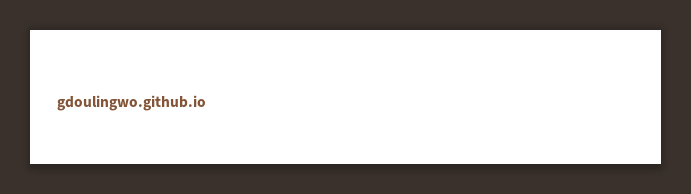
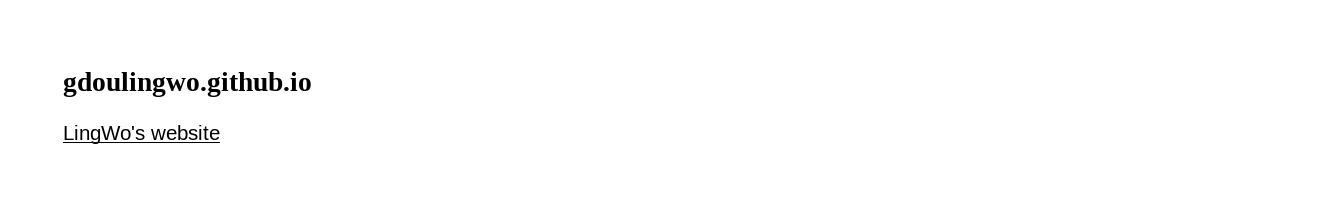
+ LingWo's website

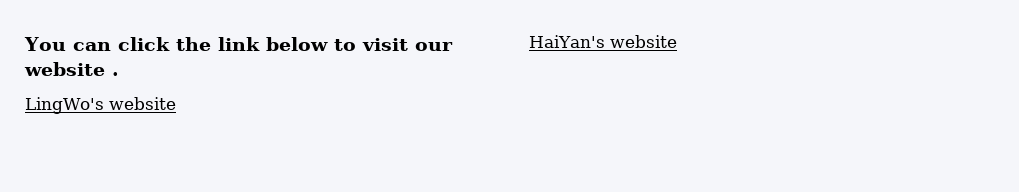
- gdoulingwo.github.io
+ You can click the link below to visit our website .
+ HaiYan's website

